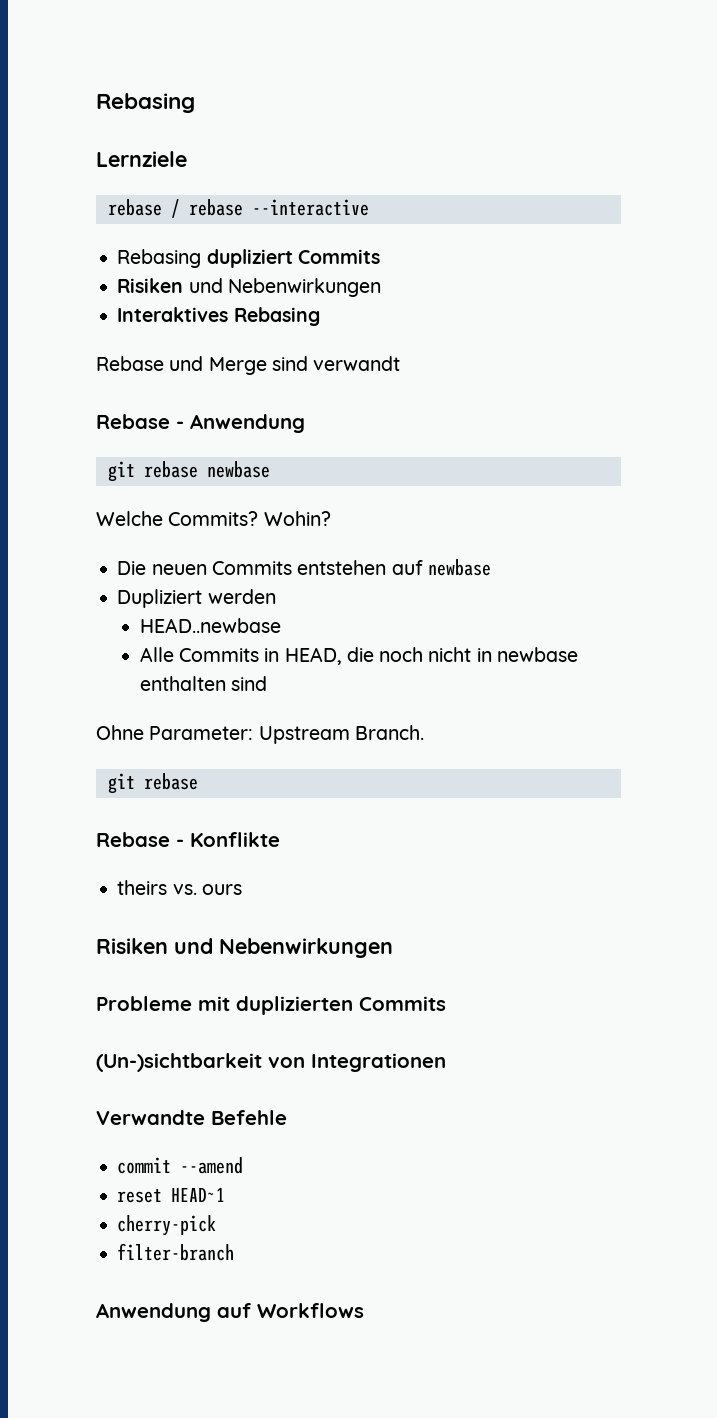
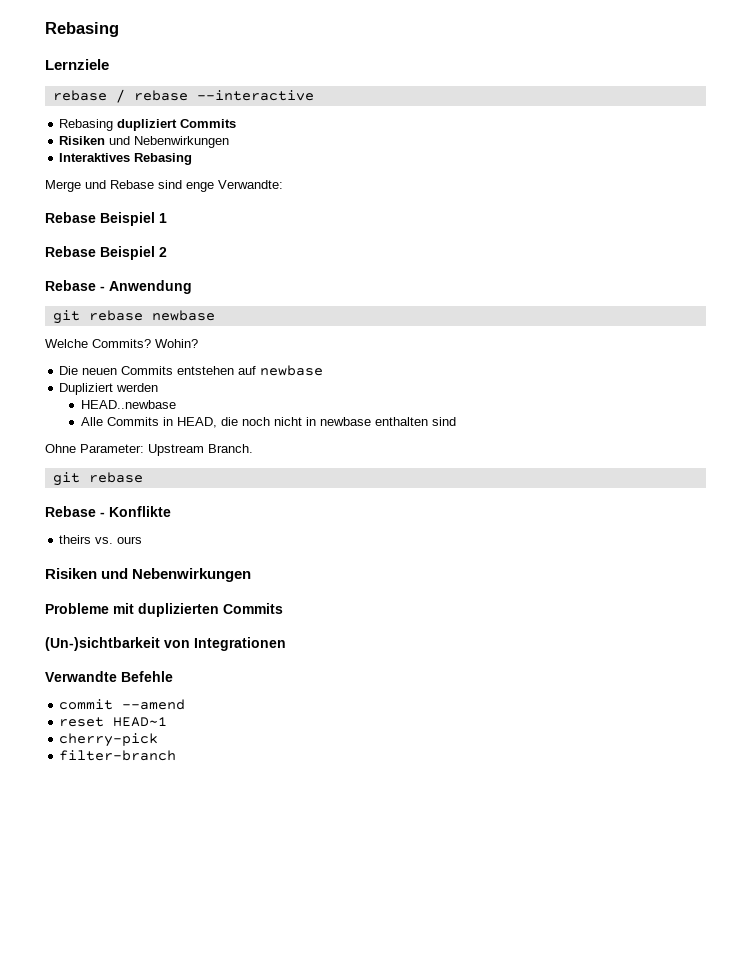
- Rebase und Merge sind verwandt
+ Merge und Rebase sind enge Verwandte:
+ Rebase Beispiel 1
+ Rebase Beispiel 2
- Anwendung auf Workflows

